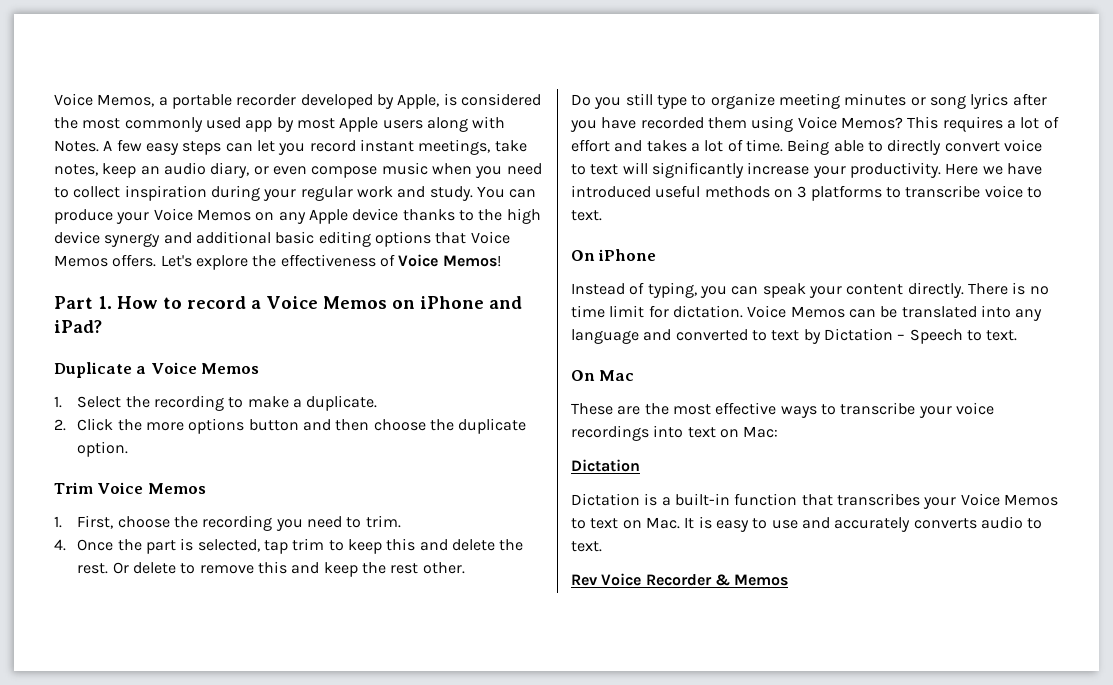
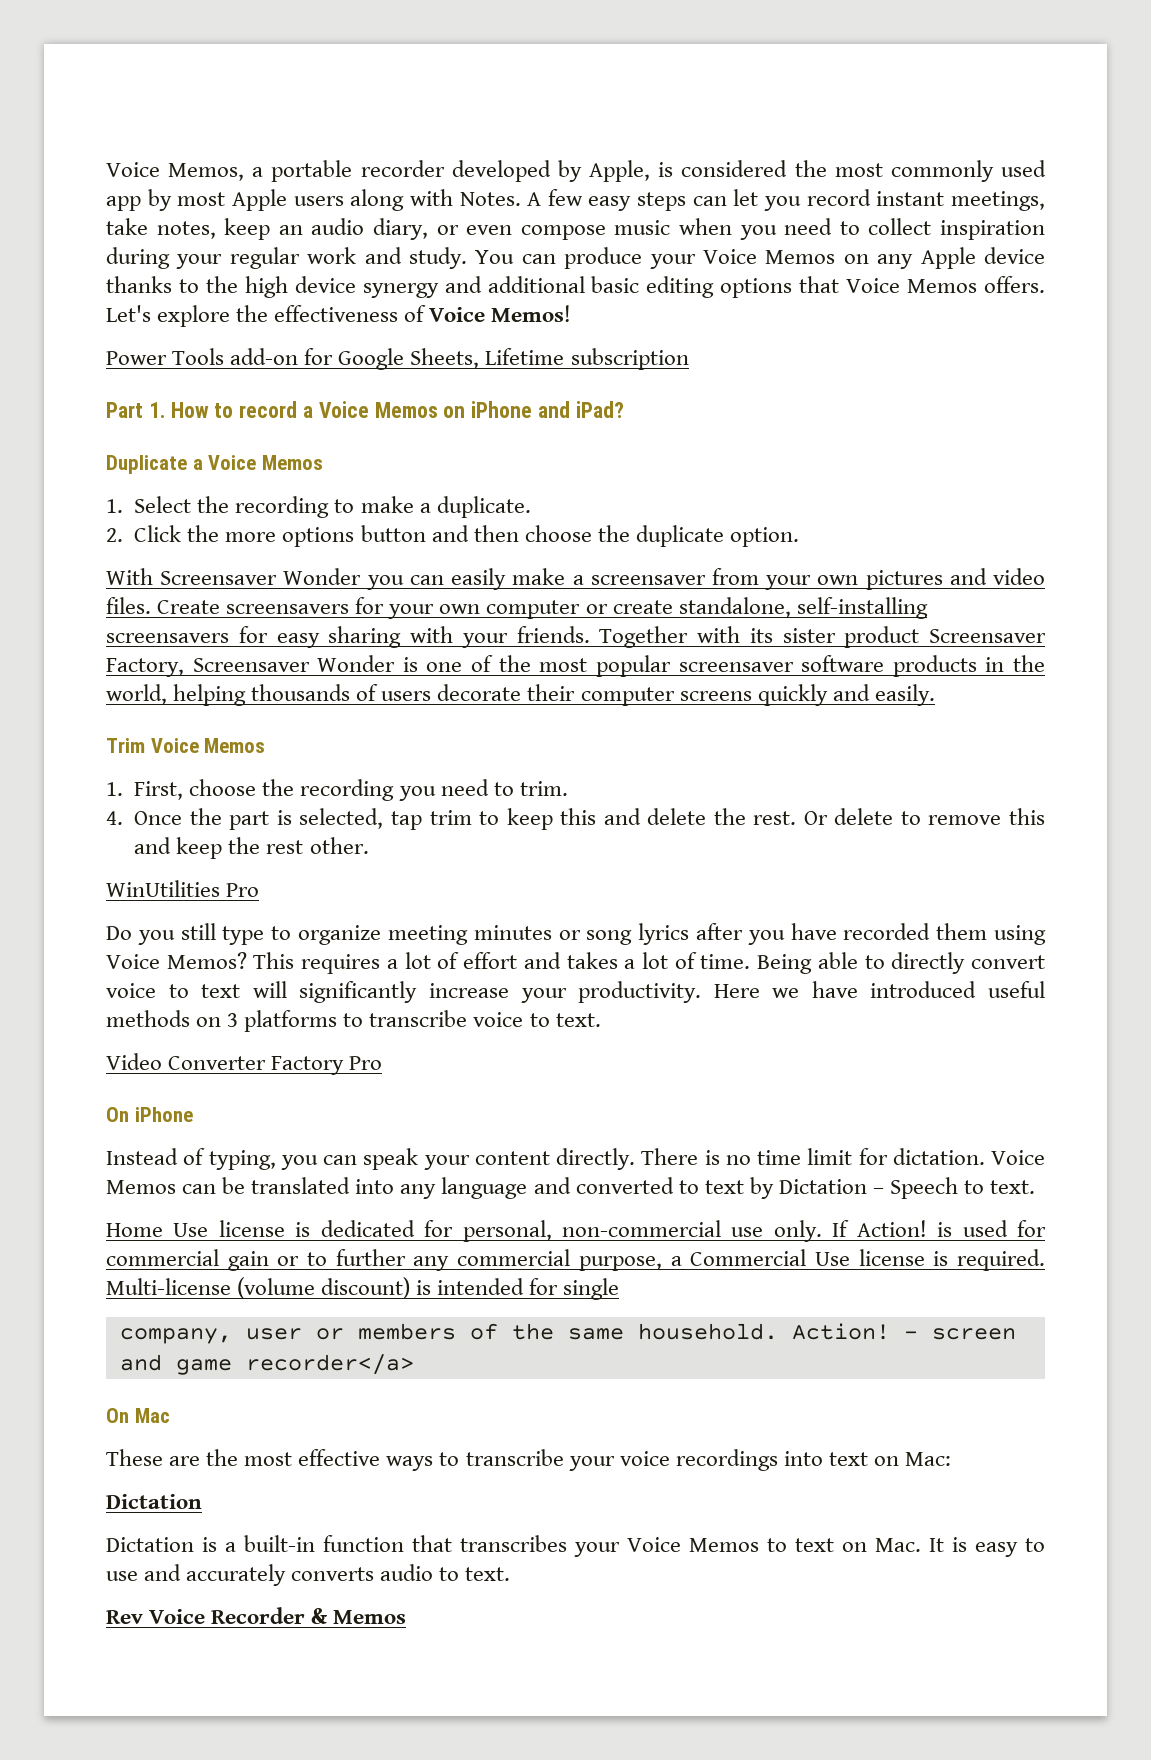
+ Power Tools add-on for Google Sheets, Lifetime subscription
+ With Screensaver Wonder you can easily make a screensaver from your own pictures and video files. Create screensavers for your own computer or create standalone, self-installing screensavers for easy sharing with your friends. Together with its sister product Screensaver Factory, Screensaver Wonder is one of the most popular screensaver software products in the world, helping thousands of users decorate their computer screens quickly and easily.
+ WinUtilities Pro
+ Video Converter Factory Pro
+ Home Use license is dedicated for personal, non-commercial use only. If Action! is used for commercial gain or to further any commercial purpose, a Commercial Use license is required. Multi-license (volume discount) is intended for single
+ company, user or members of the same household. Action! - screen and game recorder</a>

